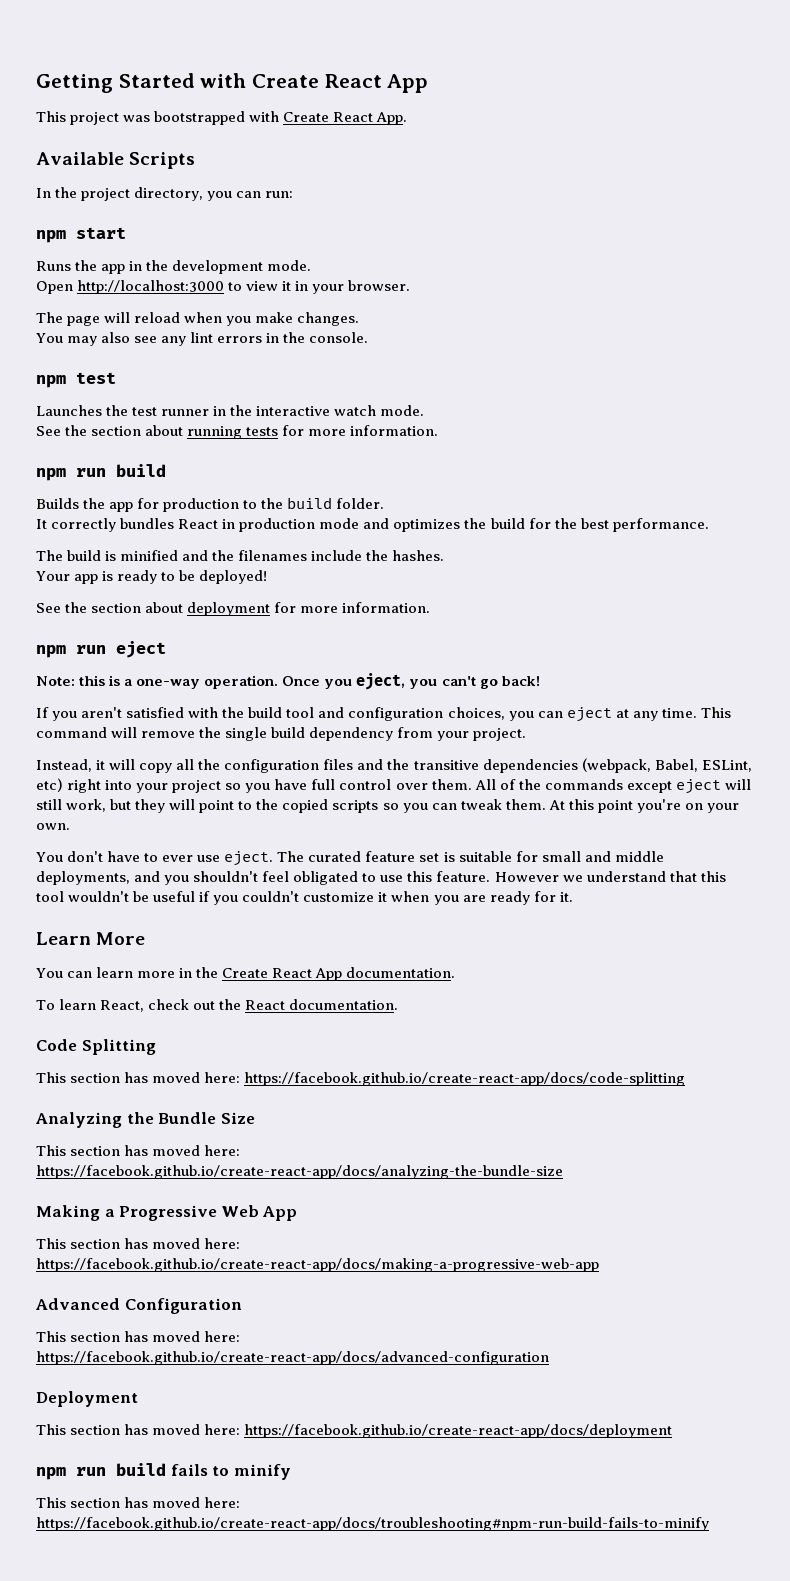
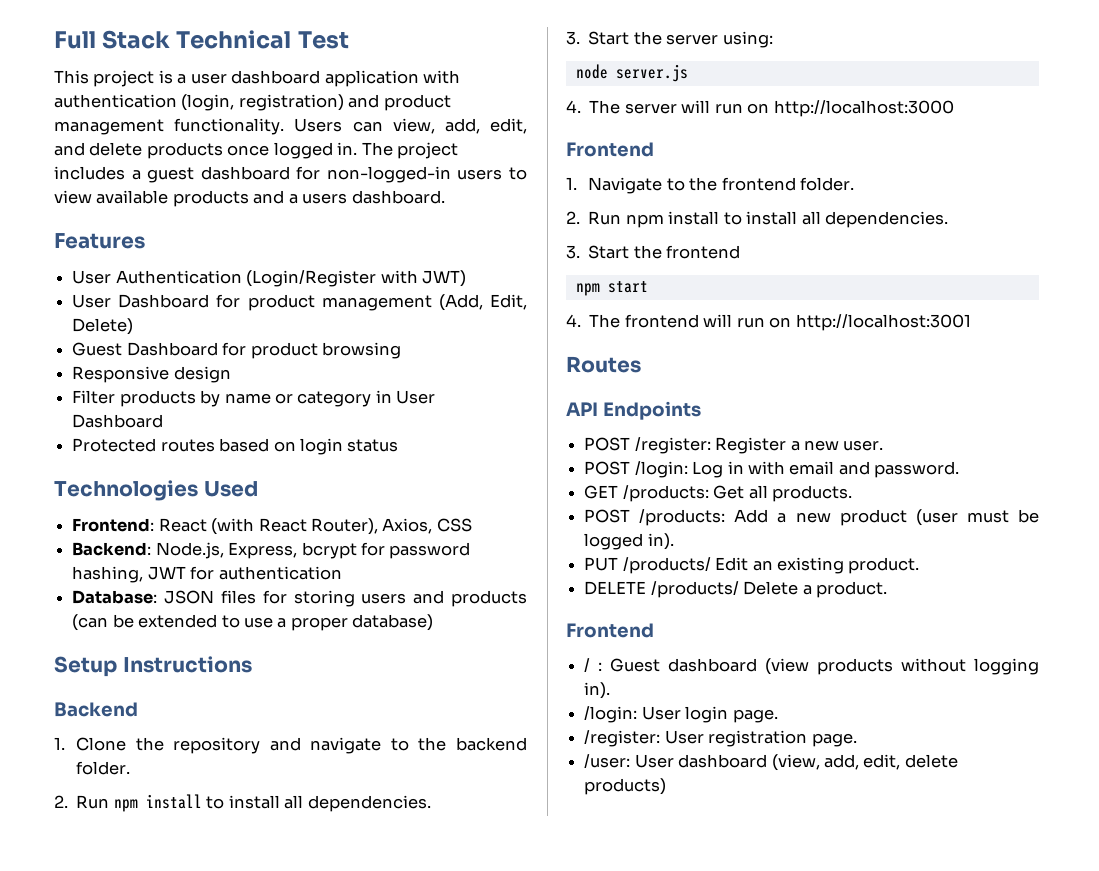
- Getting Started with Create React App
- This project was bootstrapped with Create React App.
- Available Scripts
- In the project directory, you can run:
+ Full Stack Technical Test
+ This project is a user dashboard application with authentication (login, registration) and product management functionality. Users can view, add, edit, and delete products once logged in. The project includes a guest dashboard for non-logged-in users to view available products and a users dashboard.
+ Features
+ User Authentication (Login/Register with JWT)
+ User Dashboard for product management (Add, Edit, Delete)
+ Guest Dashboard for product browsing
+ Responsive design
+ Filter products by name or category in User Dashboard
+ Protected routes based on login status
+ Technologies Used
+ Frontend: React (with React Router), Axios, CSS
+ Backend: Node.js, Express, bcrypt for password hashing, JWT for authentication
+ Database: JSON files for storing users and products (can be extended to use a proper database)
+ Setup Instructions
+ Backend
+ 1. Clone the repository and navigate to the backend folder.
+ 2. Run npm install to install all dependencies.
+ 3. Start the server using:
+ node server.js
+ 4. The server will run on http://localhost:3000
+ Frontend
+ 1. Navigate to the frontend folder.
+ 2. Run npm install to install all dependencies.
+ 3. Start the frontend
  npm start
- Runs the app in the development mode.
- Open http://localhost:3000 to view it in your browser.
- The page will reload when you make changes.
- You may also see any lint errors in the console.
- npm test
- Launches the test runner in the interactive watch mode.
- See the section about running tests for more information.
- npm run build
- Builds the app for production to the build folder.
- It correctly bundles React in production mode and optimizes the build for the best performance.
- The build is minified and the filenames include the hashes.
- Your app is ready to be deployed!
- See the section about deployment for more information.
- npm run eject
- Note: this is a one-way operation. Once you eject, you can't go back!
- If you aren't satisfied with the build tool and configuration choices, you can eject at any time. This command will remove the single build dependency from your project.
- Instead, it will copy all the configuration files and the transitive dependencies (webpack, Babel, ESLint, etc) right into your project so you have full control over them. All of the commands except eject will still work, but they will point to the copied scripts so you can tweak them. At this point you're on your own.
- You don't have to ever use eject. The curated feature set is suitable for small and middle deployments, and you shouldn't feel obligated to use this feature. However we understand that this tool wouldn't be useful if you couldn't customize it when you are ready for it.
- Learn More
- You can learn more in the Create React App documentation.
- To learn React, check out the React documentation.
- Code Splitting
- This section has moved here: https://facebook.github.io/create-react-app/docs/code-splitting
- Analyzing the Bundle Size
- This section has moved here: https://facebook.github.io/create-react-app/docs/analyzing-the-bundle-size
- Making a Progressive Web App
- This section has moved here: https://facebook.github.io/create-react-app/docs/making-a-progressive-web-app
- Advanced Configuration
- This section has moved here: https://facebook.github.io/create-react-app/docs/advanced-configuration
- Deployment
- This section has moved here: https://facebook.github.io/create-react-app/docs/deployment
- npm run build fails to minify
- This section has moved here: https://facebook.github.io/create-react-app/docs/troubleshooting#npm-run-build-fails-to-minify
+ 4. The frontend will run on http://localhost:3001
+ Routes
+ API Endpoints
+ POST /register: Register a new user.
+ POST /login: Log in with email and password.
+ GET /products: Get all products.
+ POST /products: Add a new product (user must be logged in).
+ PUT /products/ Edit an existing product.
+ DELETE /products/ Delete a product.
+ Frontend
+ / : Guest dashboard (view products without logging in).
+ /login: User login page.
+ /register: User registration page.
+ /user: User dashboard (view, add, edit, delete products)

